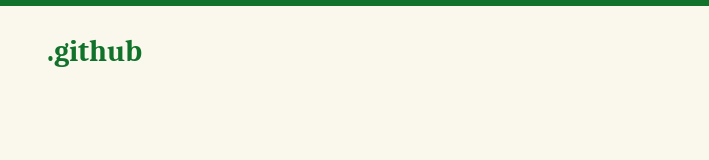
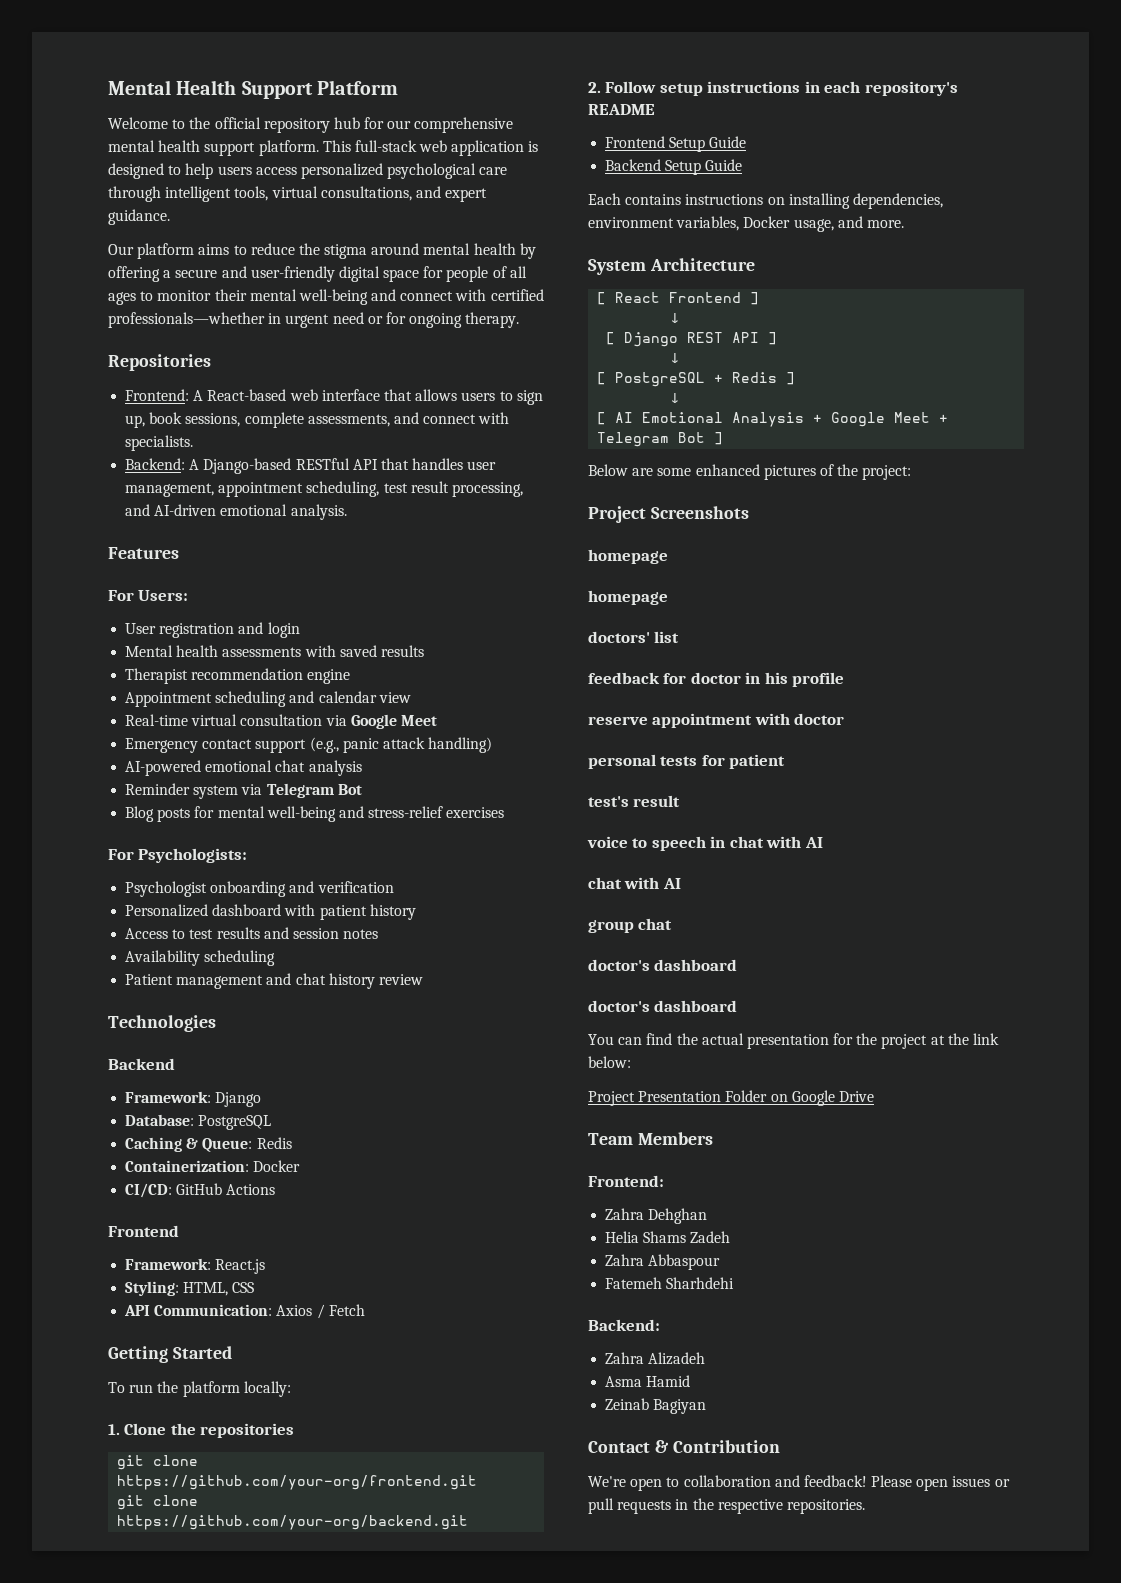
- .github
+ Mental Health Support Platform
+ Welcome to the official repository hub for our comprehensive mental health support platform. This full-stack web application is designed to help users access personalized psychological care through intelligent tools, virtual consultations, and expert guidance.
+ Our platform aims to reduce the stigma around mental health by offering a secure and user-friendly digital space for people of all ages to monitor their mental well-being and connect with certified professionals—whether in urgent need or for ongoing therapy.
+ Repositories
+ Frontend: A React-based web interface that allows users to sign up, book sessions, complete assessments, and connect with specialists.
+ Backend: A Django-based RESTful API that handles user management, appointment scheduling, test result processing, and AI-driven emotional analysis.
+ Features
+ For Users:
+ User registration and login
+ Mental health assessments with saved results
+ Therapist recommendation engine
+ Appointment scheduling and calendar view
+ Real-time virtual consultation via Google Meet
+ Emergency contact support (e.g., panic attack handling)
+ AI-powered emotional chat analysis
+ Reminder system via Telegram Bot
+ Blog posts for mental well-being and stress-relief exercises
+ For Psychologists:
+ Psychologist onboarding and verification
+ Personalized dashboard with patient history
+ Access to test results and session notes
+ Availability scheduling
+ Patient management and chat history review
+ Technologies
+ Backend
+ Framework: Django
+ Database: PostgreSQL
+ Caching & Queue: Redis
+ Containerization: Docker
+ CI/CD: GitHub Actions
+ Frontend
+ Framework: React.js
+ Styling: HTML, CSS
+ API Communication: Axios / Fetch
+ Getting Started
+ To run the platform locally:
+ 1. Clone the repositories
+ git clone https://github.com/your-org/frontend.git
+ git clone https://github.com/your-org/backend.git
+ 2. Follow setup instructions in each repository's README
+ Frontend Setup Guide
+ Backend Setup Guide
+ Each contains instructions on installing dependencies, environment variables, Docker usage, and more.
+ System Architecture
+ [ React Frontend ]
+ ↓
+ [ Django REST API ]
+ ↓
+ [ PostgreSQL + Redis ]
+ ↓
+ [ AI Emotional Analysis + Google Meet + Telegram Bot ]
+ Below are some enhanced pictures of the project:
+ Project Screenshots
+ homepage
+ homepage
+ doctors' list
+ feedback for doctor in his profile
+ reserve appointment with doctor
+ personal tests for patient
+ test's result
+ voice to speech in chat with AI
+ chat with AI
+ group chat
+ doctor's dashboard
+ doctor's dashboard
+ You can find the actual presentation for the project at the link below:
+ Project Presentation Folder on Google Drive
+ Team Members
+ Frontend:
+ Zahra Dehghan
+ Helia Shams Zadeh
+ Zahra Abbaspour
+ Fatemeh Sharhdehi
+ Backend:
+ Zahra Alizadeh
+ Asma Hamid
+ Zeinab Bagiyan
+ Contact & Contribution
+ We're open to collaboration and feedback! Please open issues or pull requests in the respective repositories.

